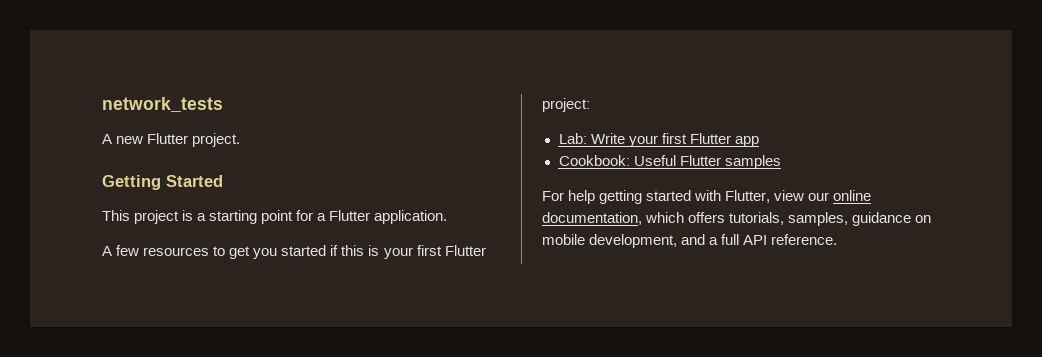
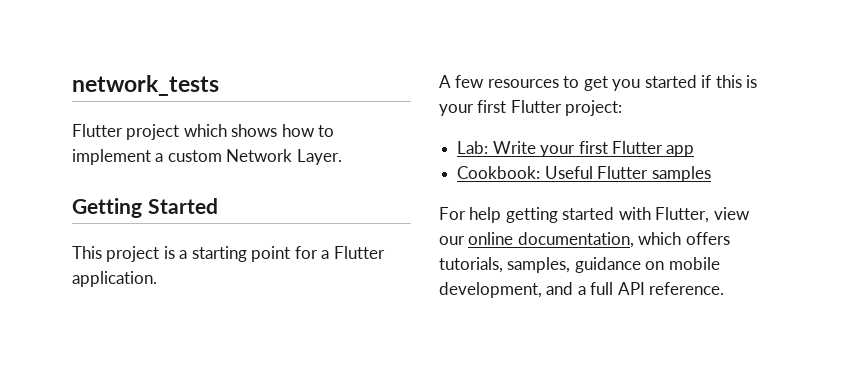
- A new Flutter project.
+ Flutter project which shows how to implement a custom Network Layer.

